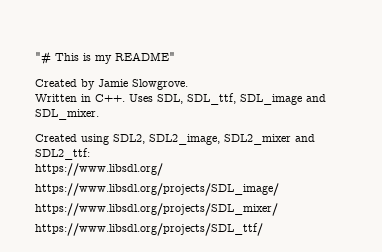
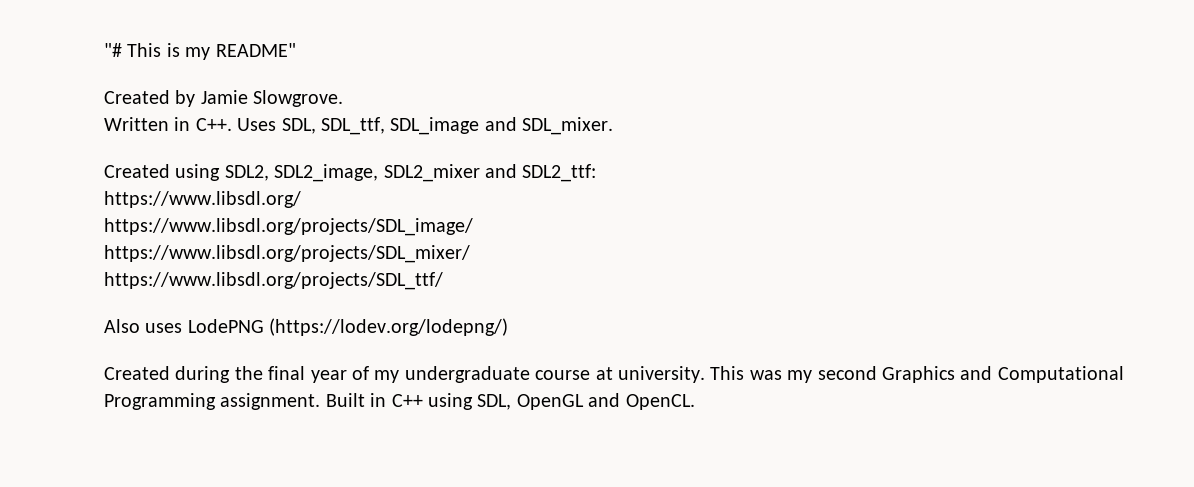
+ Also uses LodePNG (https://lodev.org/lodepng/)
+ Created during the final year of my undergraduate course at university. This was my second Graphics and Computational Programming assignment. Built in C++ using SDL, OpenGL and OpenCL.

